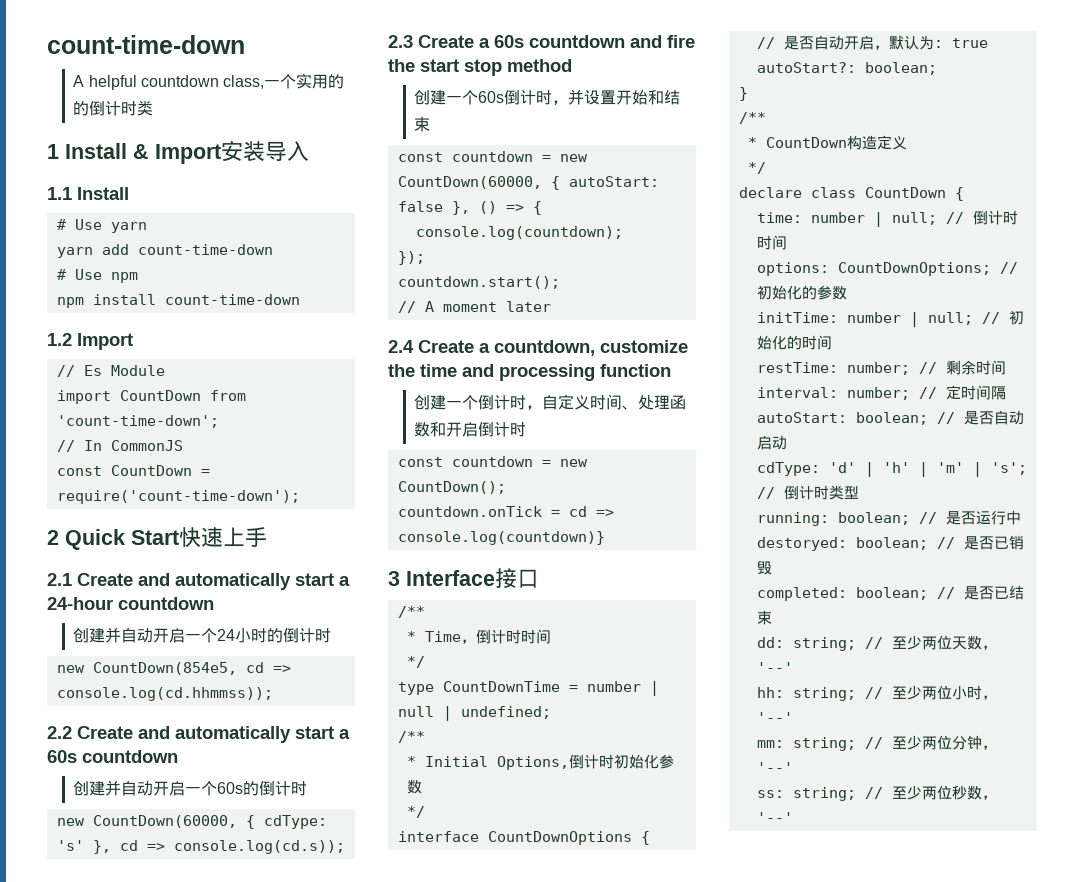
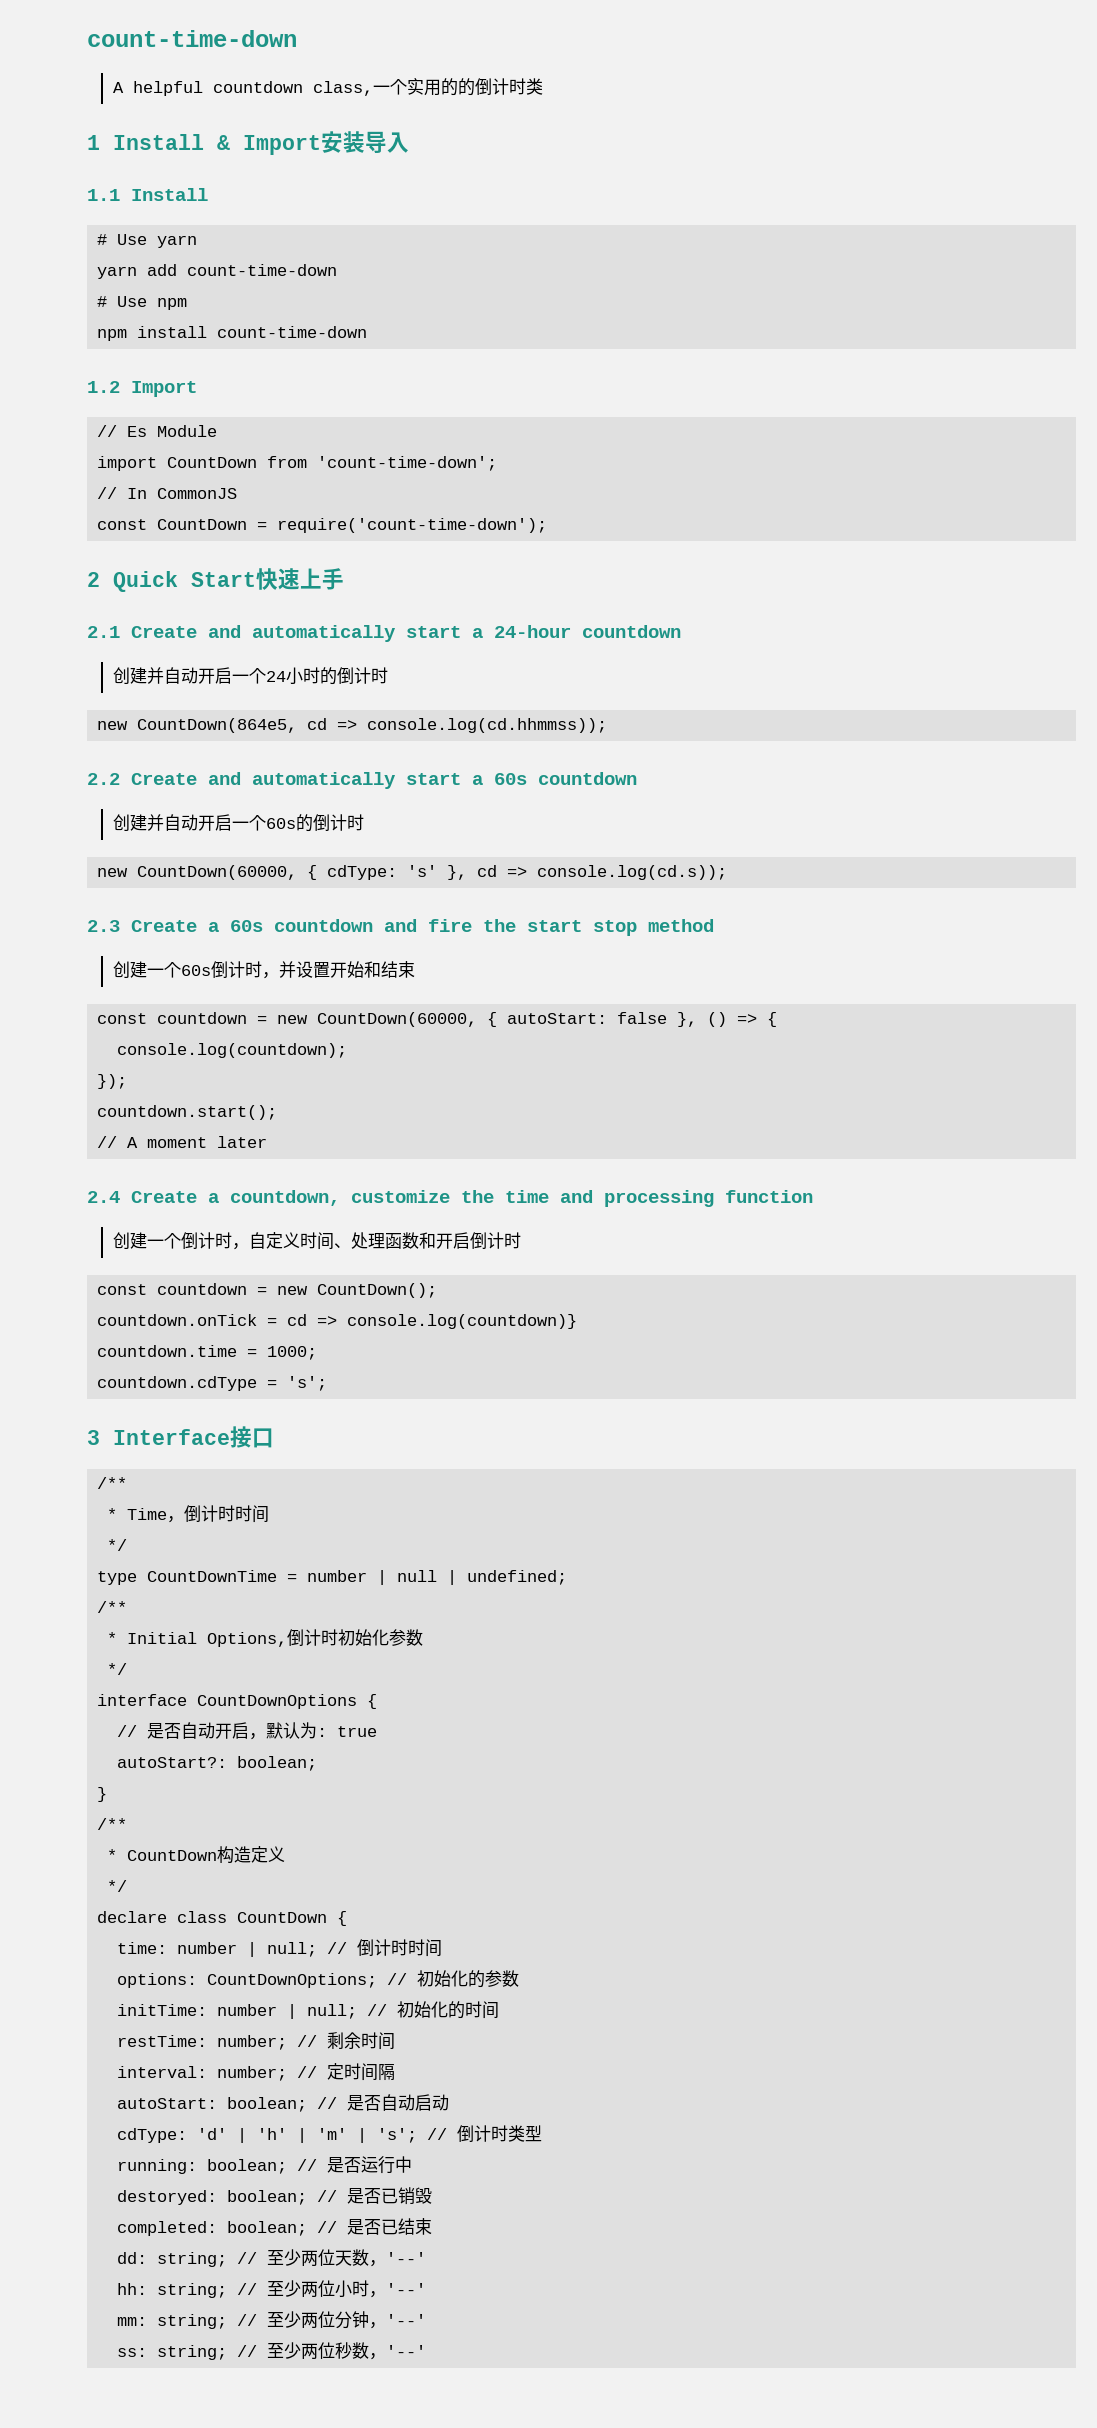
- new CountDown(854e5, cd => console.log(cd.hhmmss));
+ new CountDown(864e5, cd => console.log(cd.hhmmss));
+ countdown.time = 1000;
+ countdown.cdType = 's';

